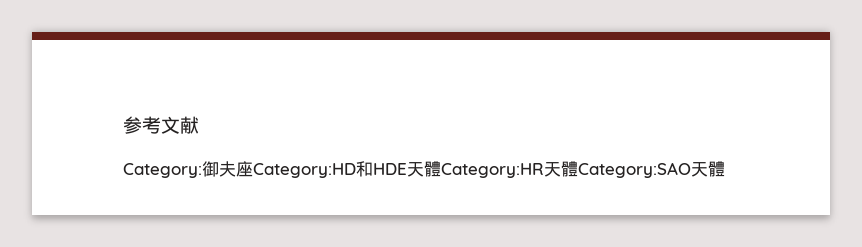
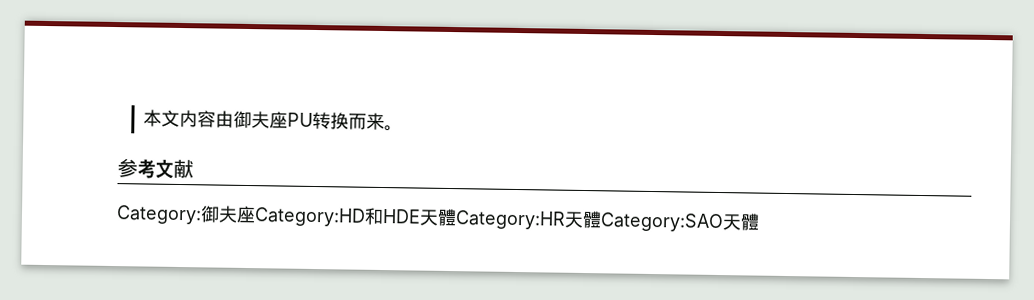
+ 本文内容由御夫座PU转换而来。

